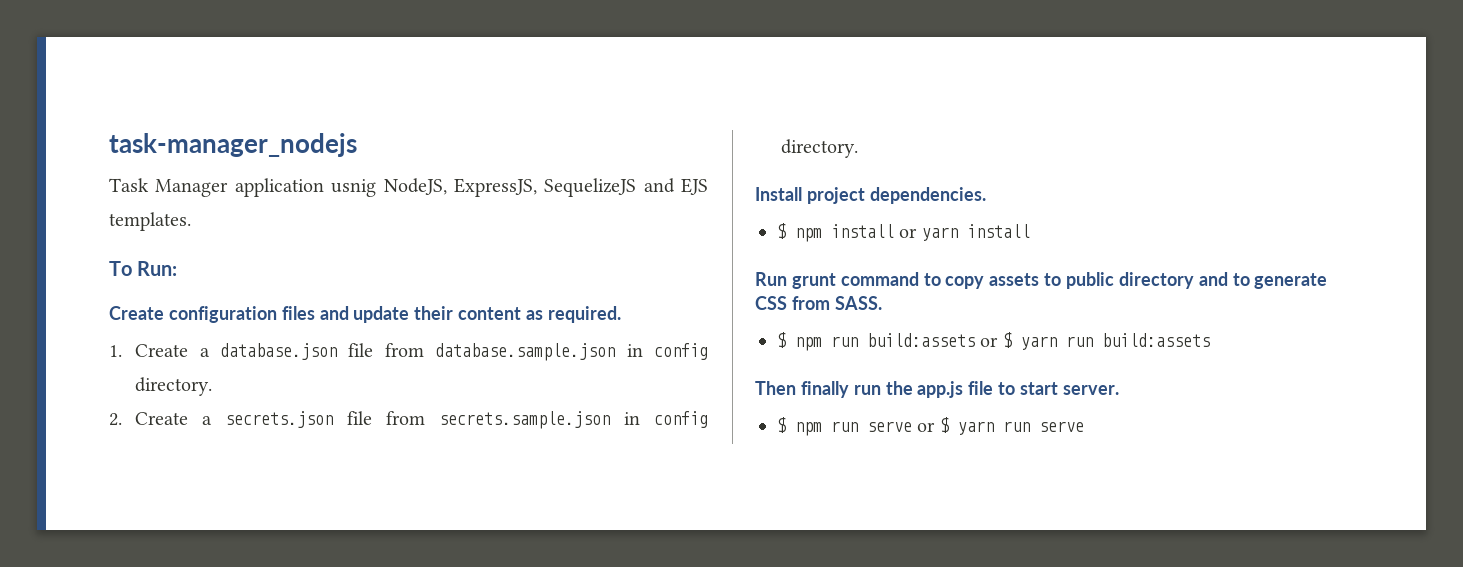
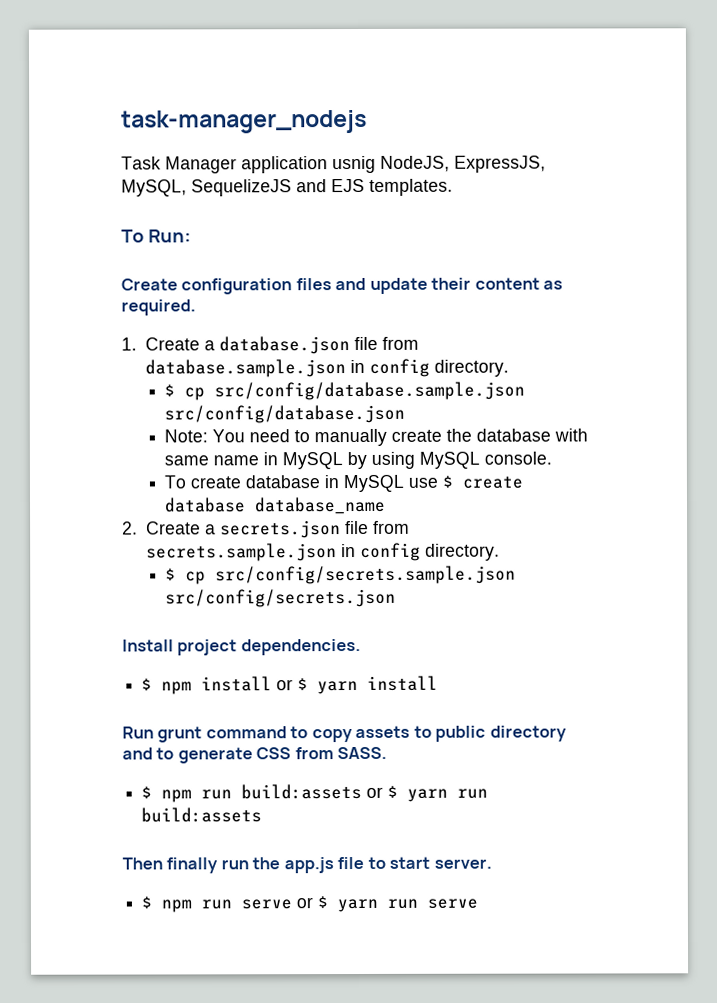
- Task Manager application usnig NodeJS, ExpressJS, SequelizeJS and EJS templates.
+ Task Manager application usnig NodeJS, ExpressJS, MySQL, SequelizeJS and EJS templates.
+ $ cp src/config/database.sample.json src/config/database.json
+ Note: You need to manually create the database with same name in MySQL by using MySQL console.
+ To create database in MySQL use $ create database database_name
+ $ cp src/config/secrets.sample.json src/config/secrets.json
- $ npm install or yarn install
+ $ npm install or $ yarn install

